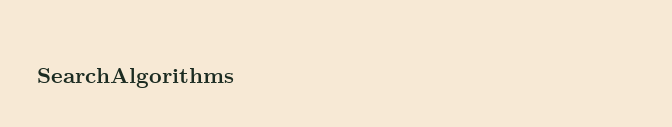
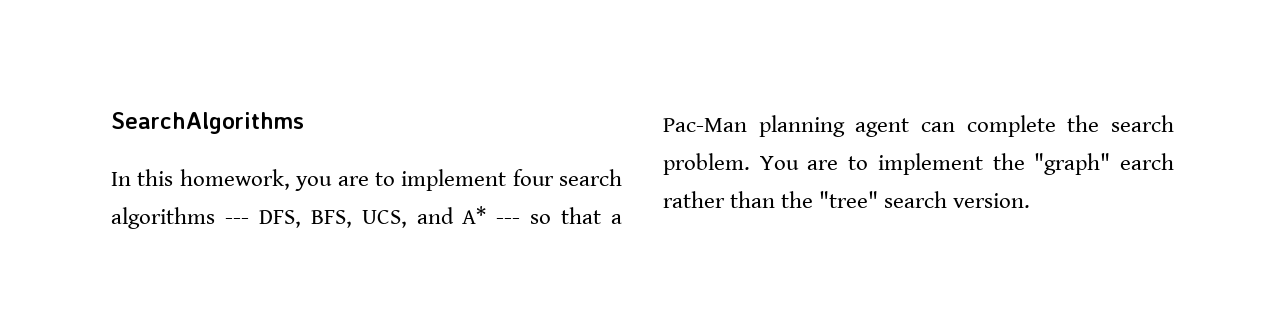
+ In this homework, you are to implement four search algorithms --- DFS, BFS, UCS, and A* --- so that a Pac-Man planning agent can complete the search problem. You are to implement the "graph" earch rather than the "tree" search version.

